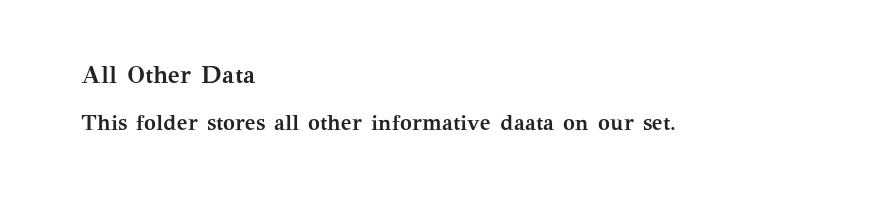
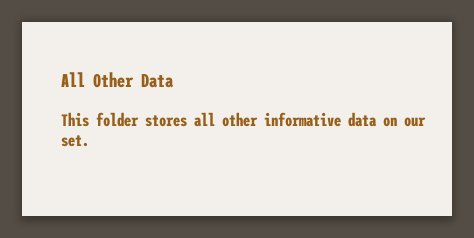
- This folder stores all other informative daata on our set.
+ This folder stores all other informative data on our set.

